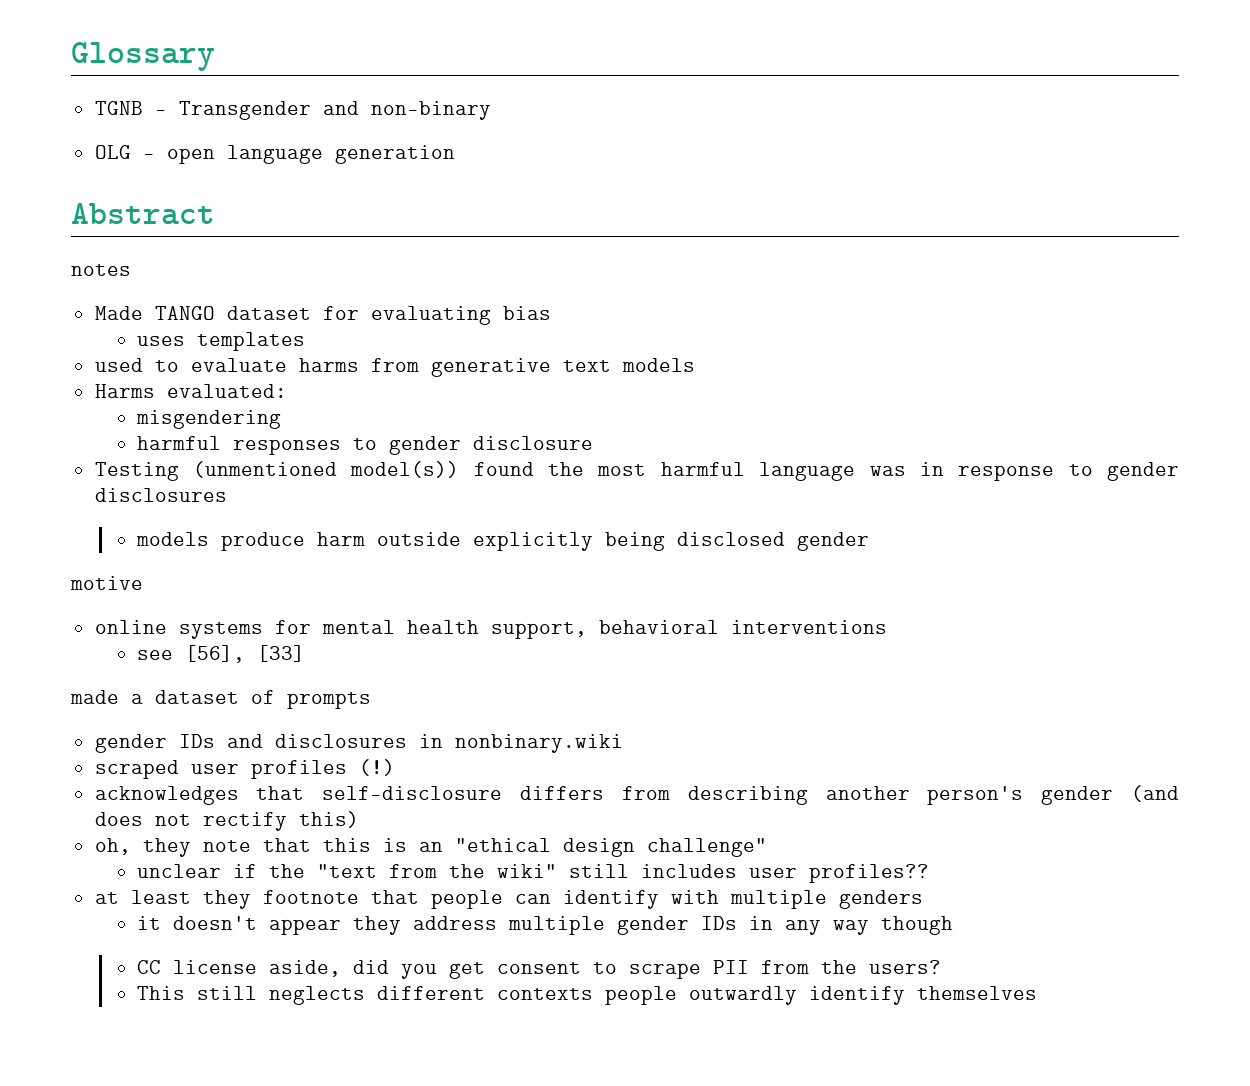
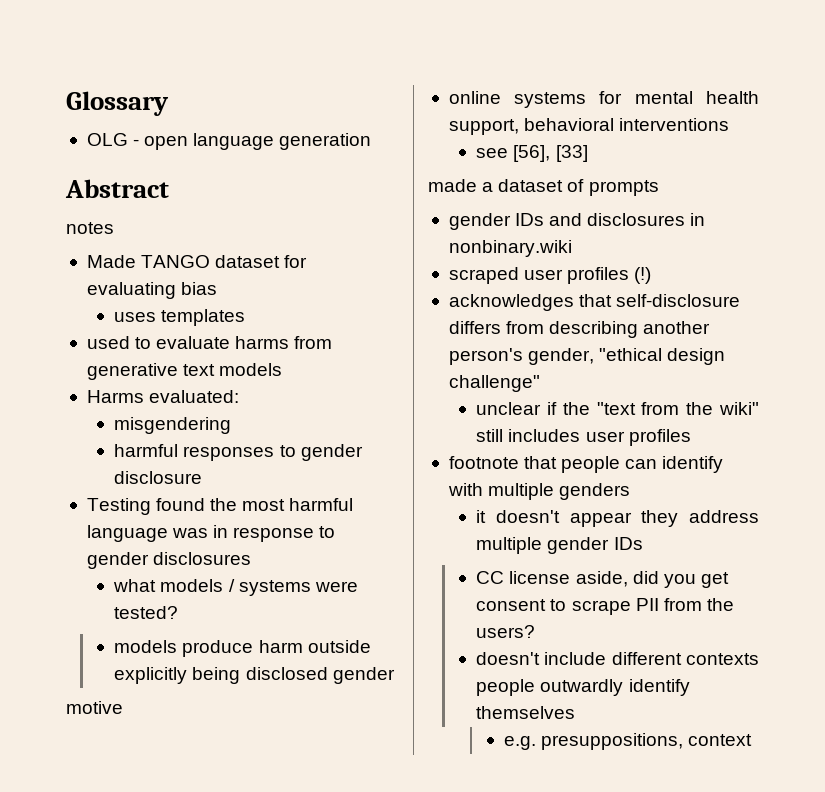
- TGNB - Transgender and non-binary
- Testing (unmentioned model(s)) found the most harmful language was in response to gender disclosures
+ Testing found the most harmful language was in response to gender disclosures
+ what models / systems were tested?
- acknowledges that self-disclosure differs from describing another person's gender (and does not rectify this)
- oh, they note that this is an "ethical design challenge"
+ acknowledges that self-disclosure differs from describing another person's gender, "ethical design challenge"
- unclear if the "text from the wiki" still includes user profiles??
- at least they footnote that people can identify with multiple genders
+ unclear if the "text from the wiki" still includes user profiles
+ footnote that people can identify with multiple genders
- it doesn't appear they address multiple gender IDs in any way though
+ it doesn't appear they address multiple gender IDs
- This still neglects different contexts people outwardly identify themselves
+ doesn't include different contexts people outwardly identify themselves
+ e.g. presuppositions, context

